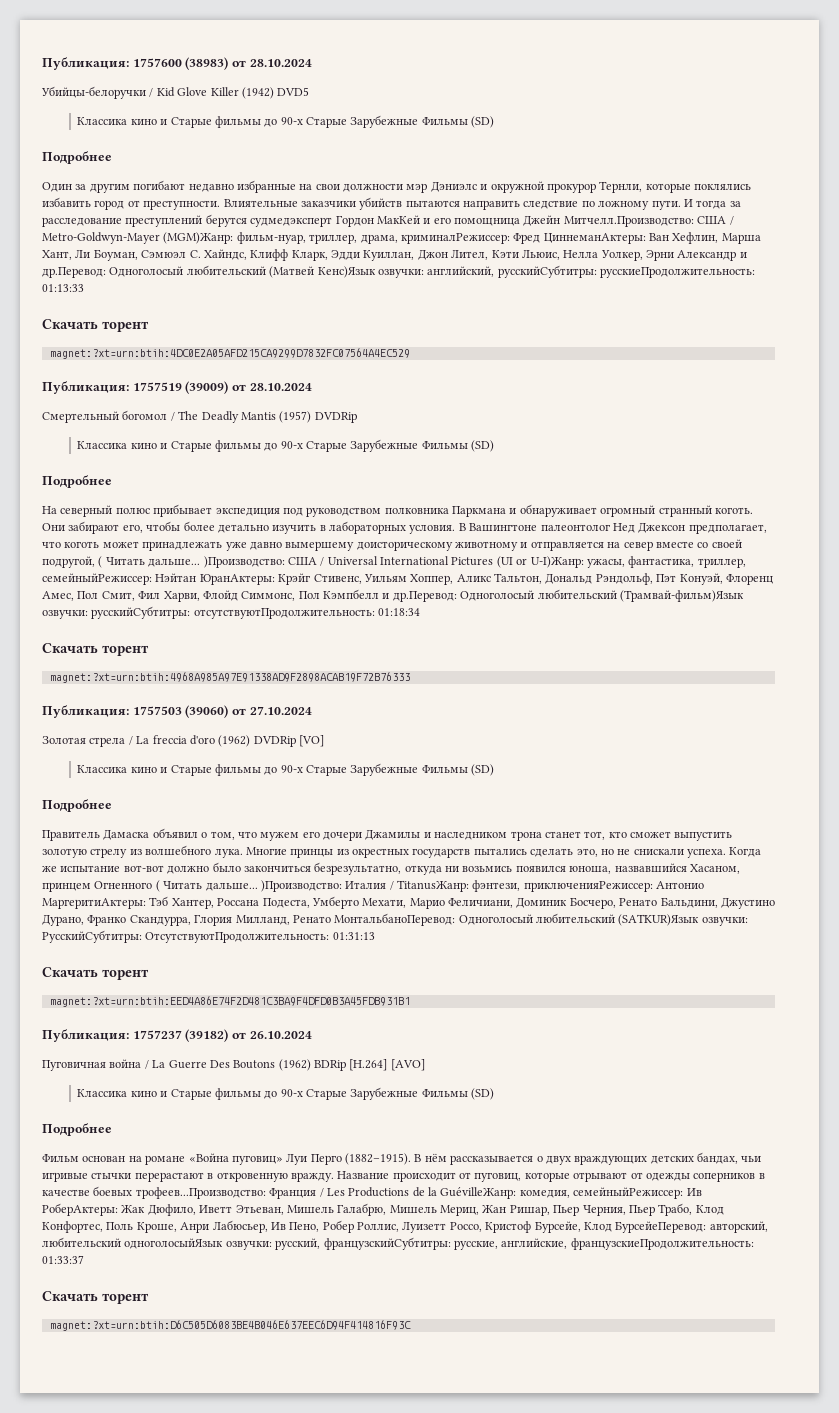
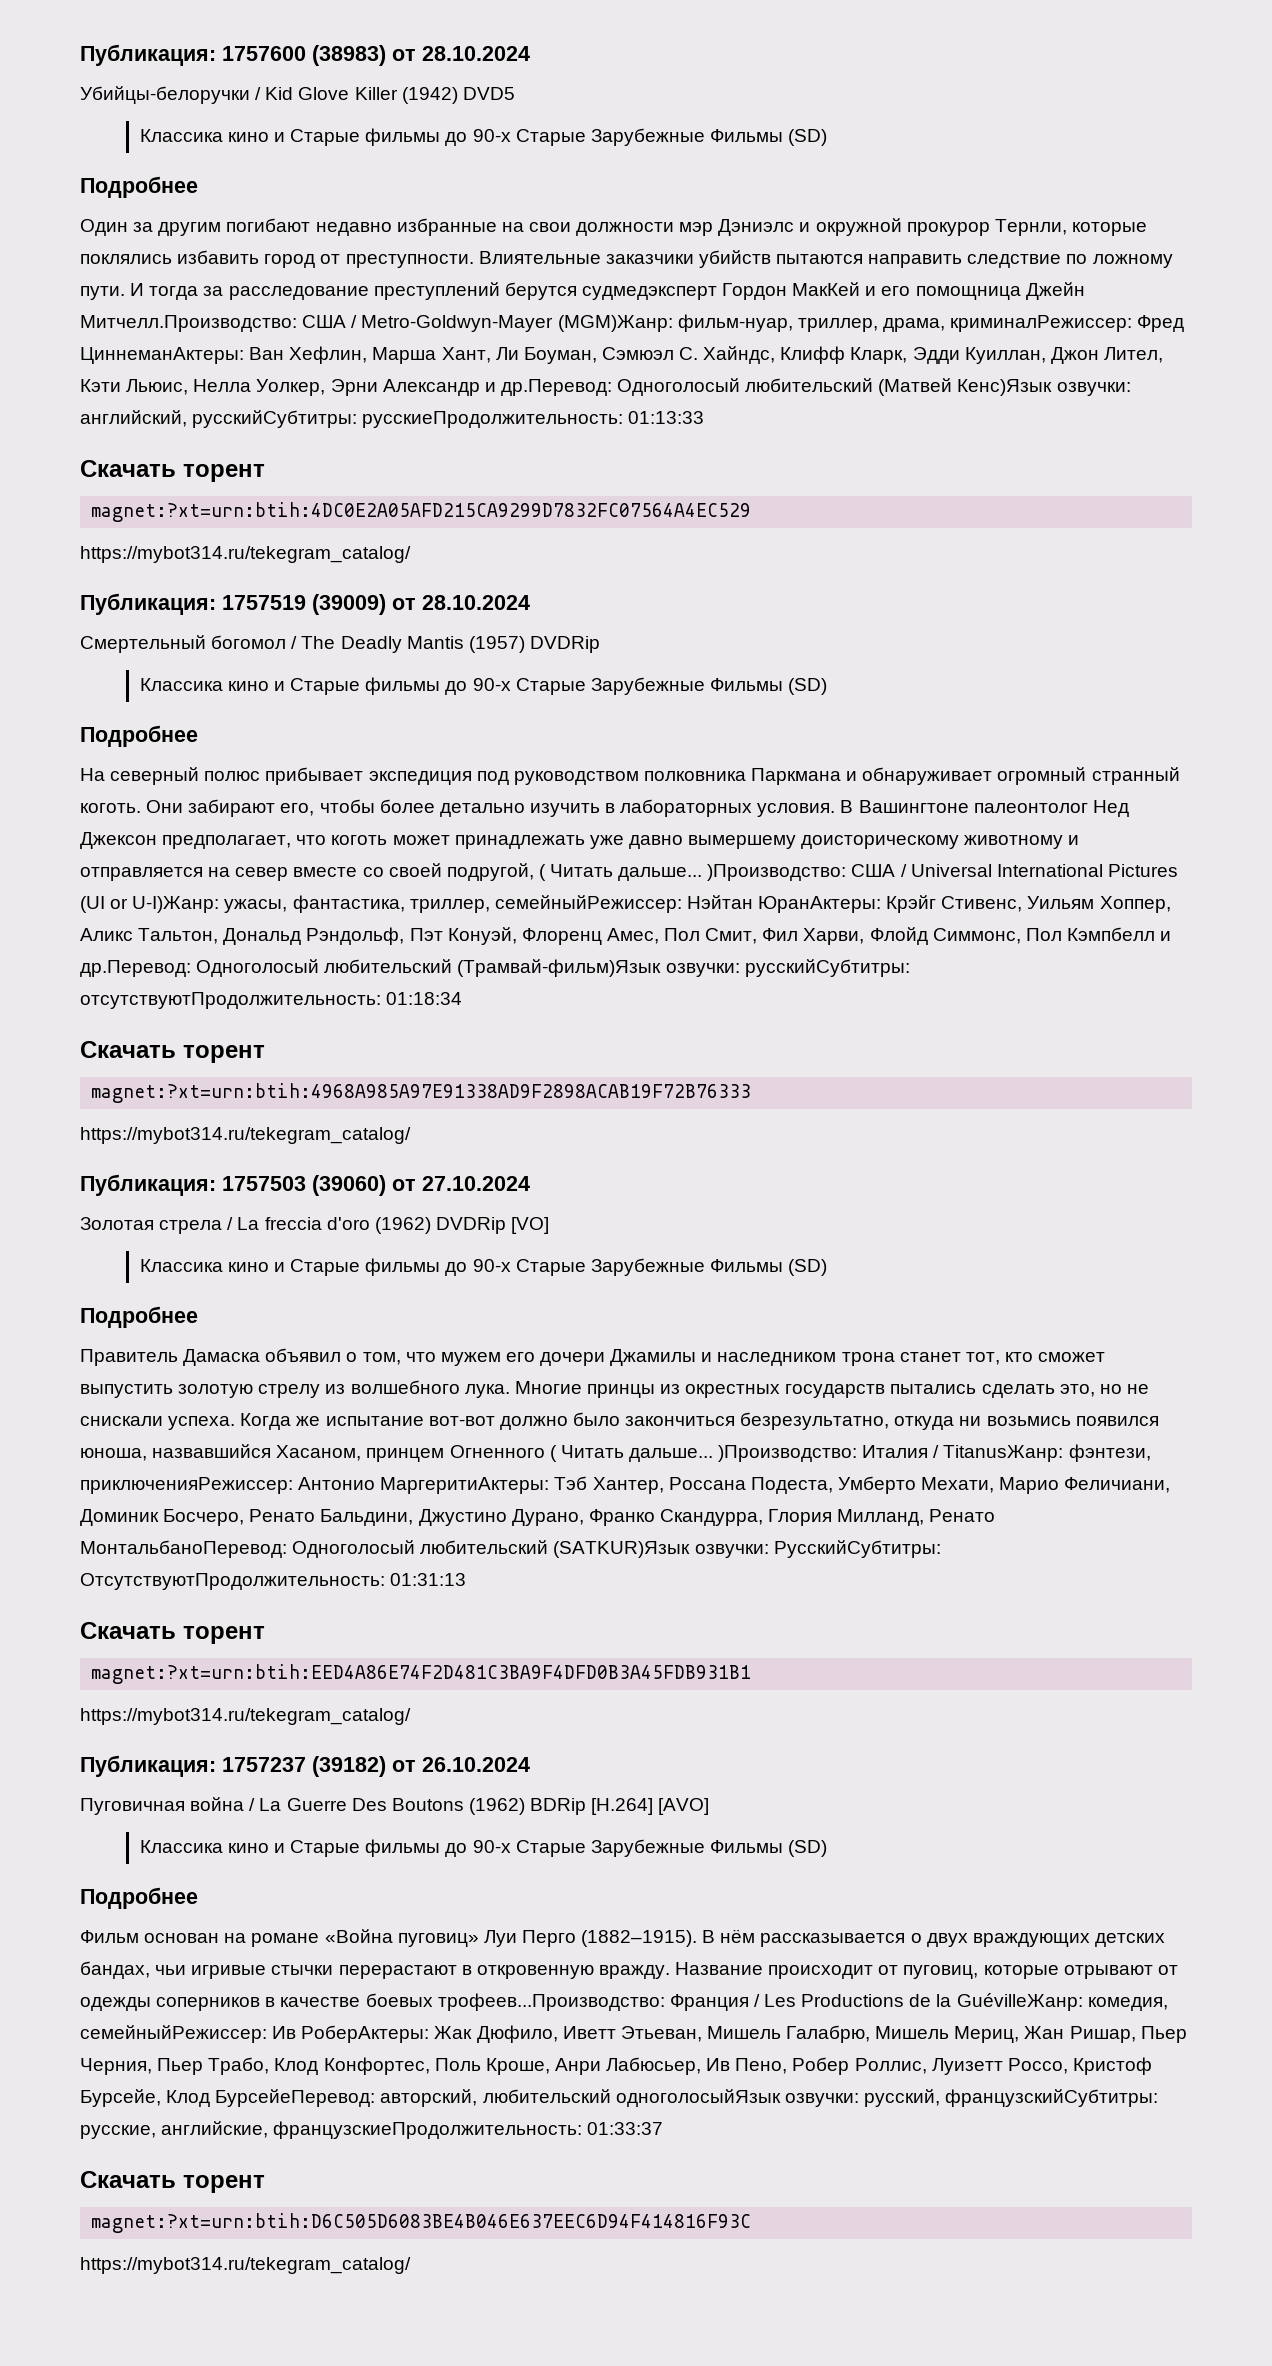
  magnet:?xt=urn:btih:4DC0E2A05AFD215CA9299D7832FC07564A4EC529
+ https://mybot314.ru/tekegram_catalog/
  magnet:?xt=urn:btih:4968A985A97E91338AD9F2898ACAB19F72B76333
+ https://mybot314.ru/tekegram_catalog/
  magnet:?xt=urn:btih:EED4A86E74F2D481C3BA9F4DFD0B3A45FDB931B1
+ https://mybot314.ru/tekegram_catalog/
  magnet:?xt=urn:btih:D6C505D6083BE4B046E637EEC6D94F414816F93C
+ https://mybot314.ru/tekegram_catalog/

